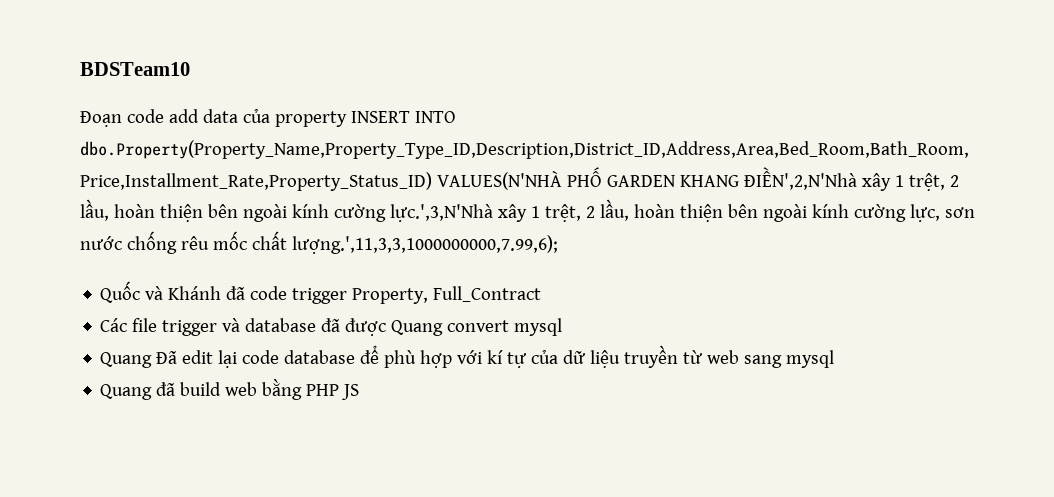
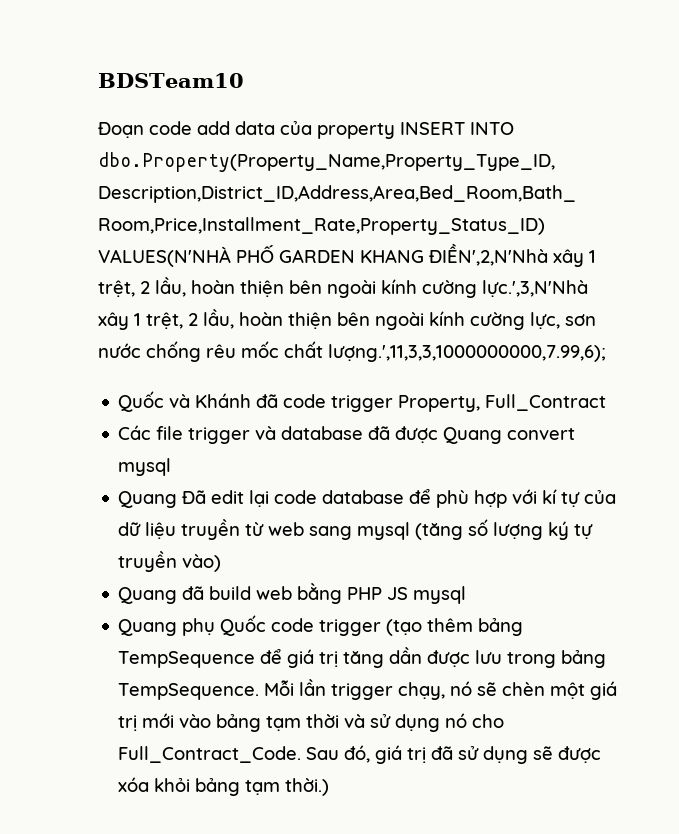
- Quang Đã edit lại code database để phù hợp với kí tự của dữ liệu truyền từ web sang mysql
+ Quang Đã edit lại code database để phù hợp với kí tự của dữ liệu truyền từ web sang mysql (tăng số lượng ký tự truyền vào)
- Quang đã build web bằng PHP JS
+ Quang đã build web bằng PHP JS mysql
+ Quang phụ Quốc code trigger (tạo thêm bảng TempSequence để giá trị tăng dần được lưu trong bảng TempSequence. Mỗi lần trigger chạy, nó sẽ chèn một giá trị mới vào bảng tạm thời và sử dụng nó cho Full_Contract_Code. Sau đó, giá trị đã sử dụng sẽ được xóa khỏi bảng tạm thời.)

